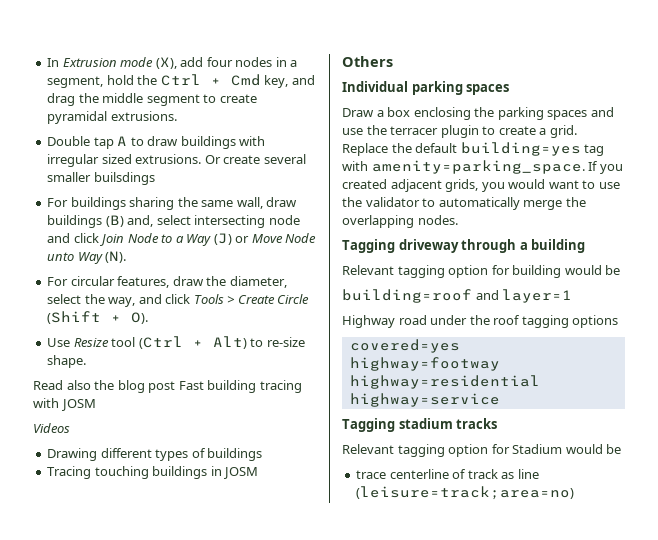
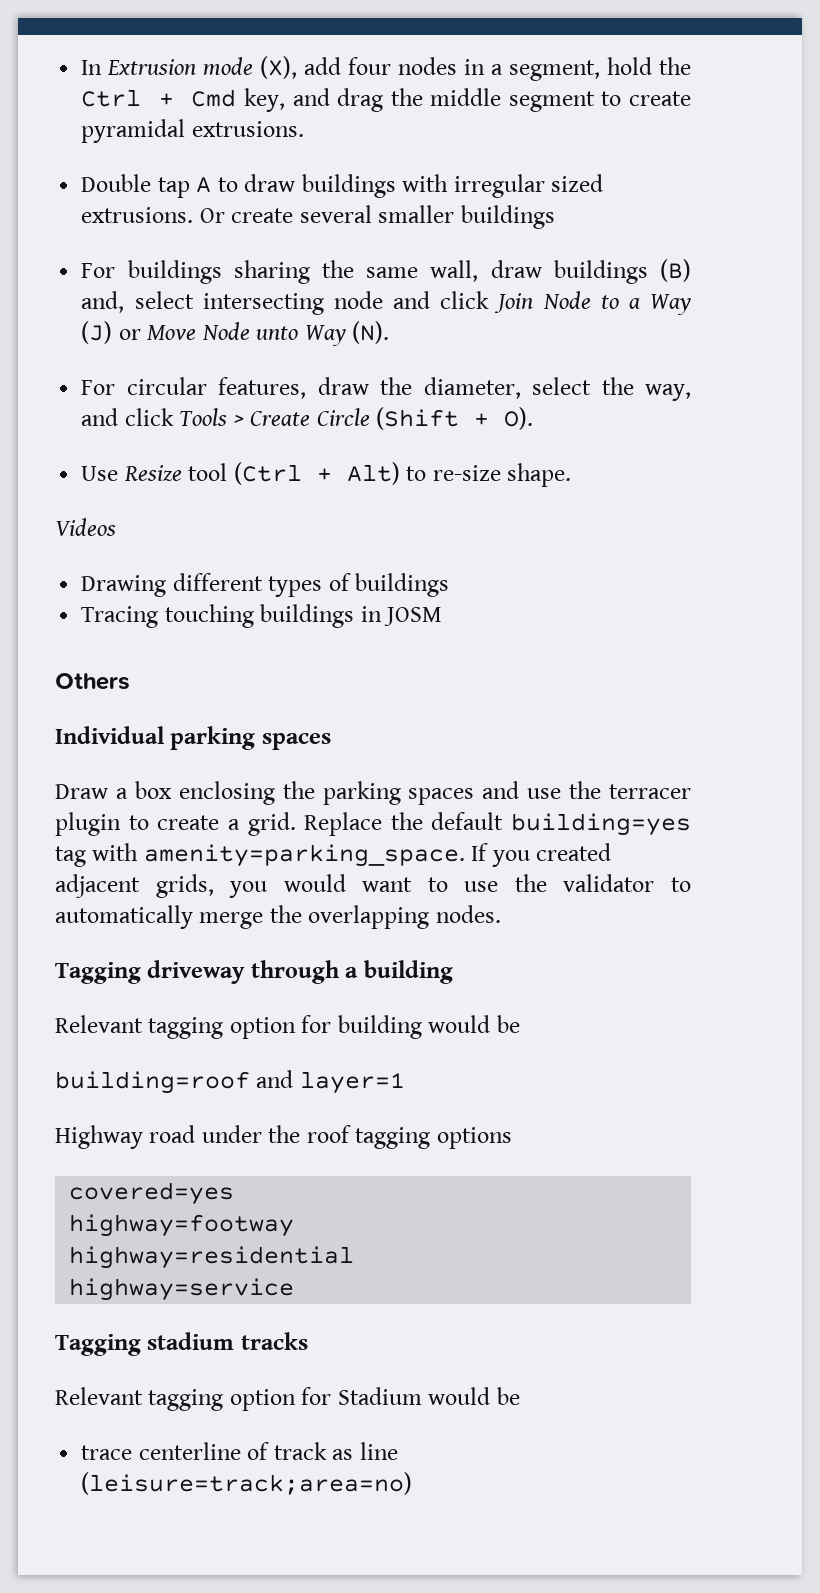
- Or create several smaller builsdings
+ Or create several smaller buildings
- Read also the blog post Fast building tracing with JOSM

